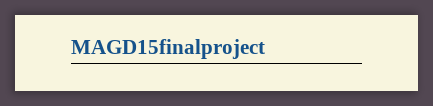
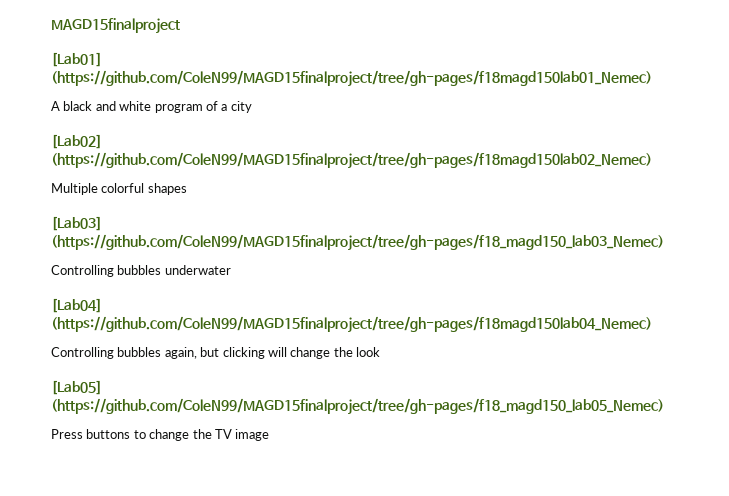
+ [Lab01] (https://github.com/ColeN99/MAGD15finalproject/tree/gh-pages/f18magd150lab01_Nemec)
+ A black and white program of a city
+ [Lab02] (https://github.com/ColeN99/MAGD15finalproject/tree/gh-pages/f18magd150lab02_Nemec)
+ Multiple colorful shapes
+ [Lab03] (https://github.com/ColeN99/MAGD15finalproject/tree/gh-pages/f18_magd150_lab03_Nemec)
+ Controlling bubbles underwater
+ [Lab04] (https://github.com/ColeN99/MAGD15finalproject/tree/gh-pages/f18magd150lab04_Nemec)
+ Controlling bubbles again, but clicking will change the look
+ [Lab05] (https://github.com/ColeN99/MAGD15finalproject/tree/gh-pages/f18_magd150_lab05_Nemec)
+ Press buttons to change the TV image

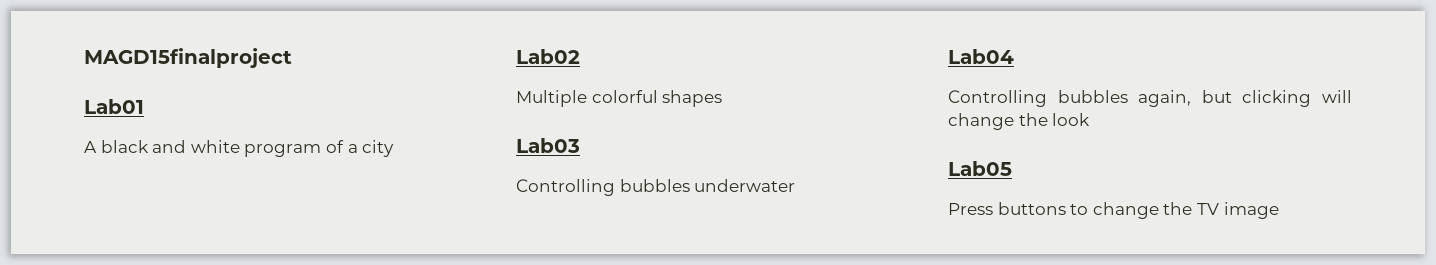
- [Lab01] (https://github.com/ColeN99/MAGD15finalproject/tree/gh-pages/f18magd150lab01_Nemec)
+ Lab01
- [Lab02] (https://github.com/ColeN99/MAGD15finalproject/tree/gh-pages/f18magd150lab02_Nemec)
+ Lab02
- [Lab03] (https://github.com/ColeN99/MAGD15finalproject/tree/gh-pages/f18_magd150_lab03_Nemec)
+ Lab03
- [Lab04] (https://github.com/ColeN99/MAGD15finalproject/tree/gh-pages/f18magd150lab04_Nemec)
+ Lab04
- [Lab05] (https://github.com/ColeN99/MAGD15finalproject/tree/gh-pages/f18_magd150_lab05_Nemec)
+ Lab05

